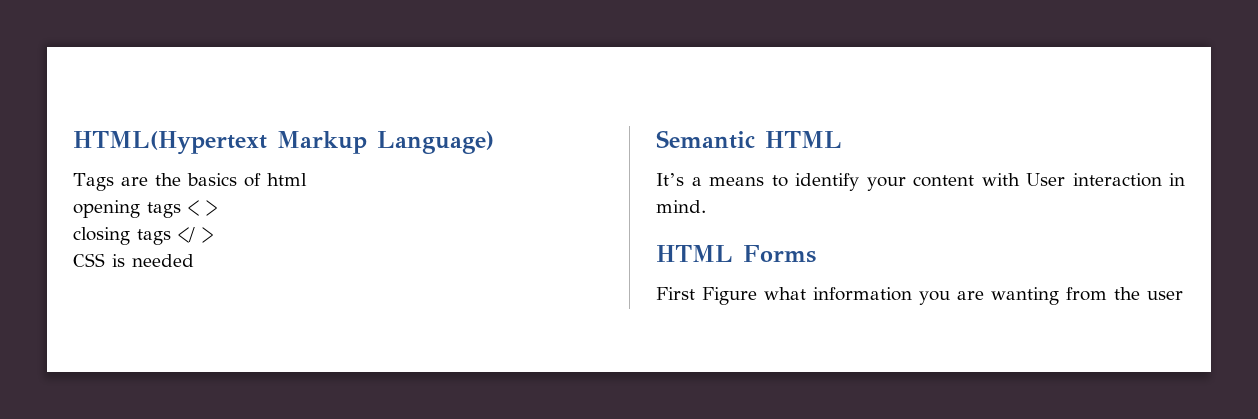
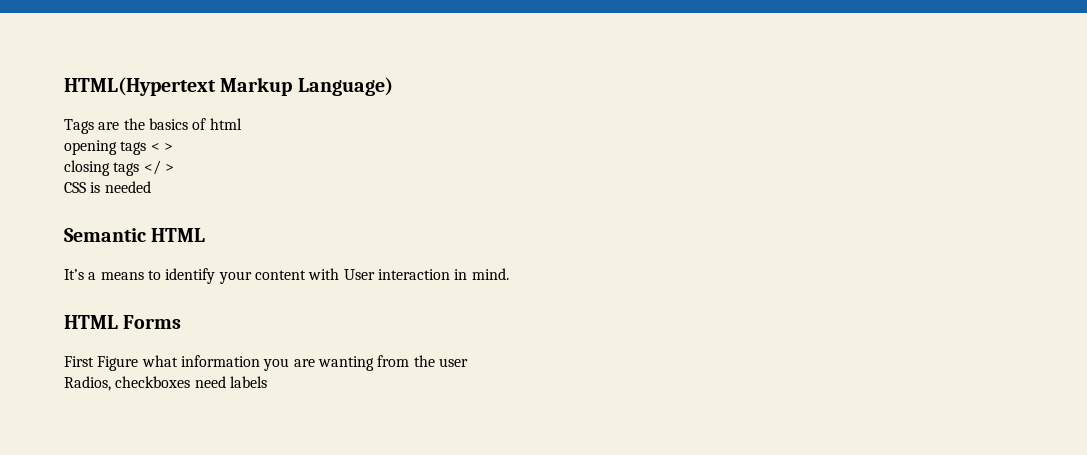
+ Radios, checkboxes need labels

